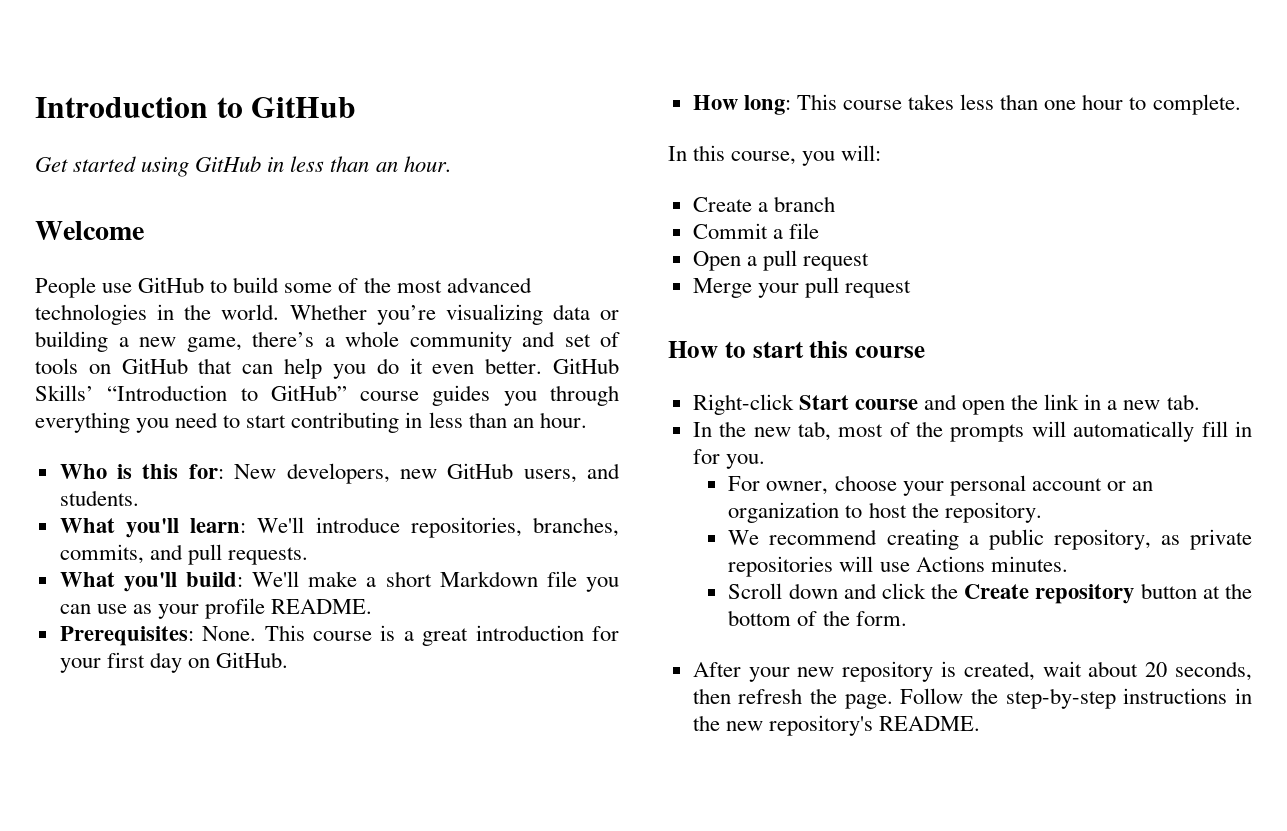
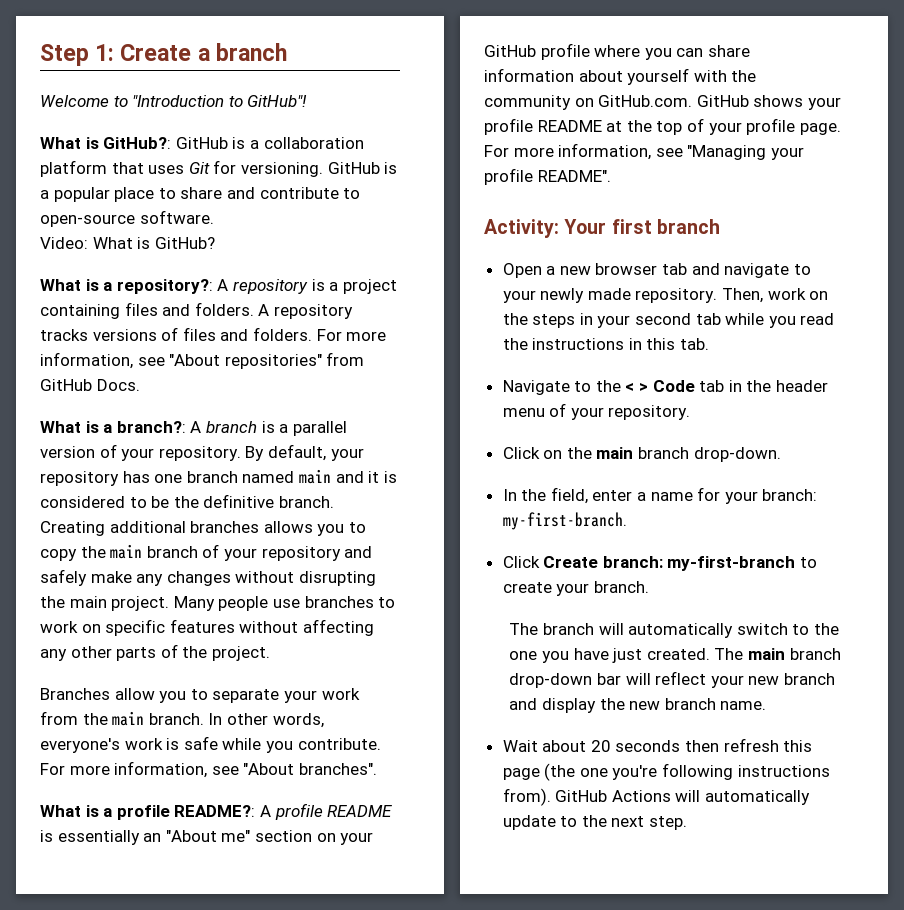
- Introduction to GitHub
- Get started using GitHub in less than an hour.
- Welcome
- People use GitHub to build some of the most advanced technologies in the world. Whether you’re visualizing data or building a new game, there’s a whole community and set of tools on GitHub that can help you do it even better. GitHub Skills’ “Introduction to GitHub” course guides you through everything you need to start contributing in less than an hour.
- Who is this for: New developers, new GitHub users, and students.
- What you'll learn: We'll introduce repositories, branches, commits, and pull requests.
- What you'll build: We'll make a short Markdown file you can use as your profile README.
- Prerequisites: None. This course is a great introduction for your first day on GitHub.
- How long: This course takes less than one hour to complete.
- In this course, you will:
- Create a branch
- Commit a file
- Open a pull request
- Merge your pull request
- How to start this course
- Right-click Start course and open the link in a new tab.
- In the new tab, most of the prompts will automatically fill in for you.
- For owner, choose your personal account or an organization to host the repository.
- We recommend creating a public repository, as private repositories will use Actions minutes.
- Scroll down and click the Create repository button at the bottom of the form.
- After your new repository is created, wait about 20 seconds, then refresh the page. Follow the step-by-step instructions in the new repository's README.
+ Step 1: Create a branch
+ Welcome to "Introduction to GitHub"!
+ What is GitHub?: GitHub is a collaboration platform that uses Git for versioning. GitHub is a popular place to share and contribute to open-source software.
+ Video: What is GitHub?
+ What is a repository?: A repository is a project containing files and folders. A repository tracks versions of files and folders. For more information, see "About repositories" from GitHub Docs.
+ What is a branch?: A branch is a parallel version of your repository. By default, your repository has one branch named main and it is considered to be the definitive branch. Creating additional branches allows you to copy the main branch of your repository and safely make any changes without disrupting the main project. Many people use branches to work on specific features without affecting any other parts of the project.
+ Branches allow you to separate your work from the main branch. In other words, everyone's work is safe while you contribute. For more information, see "About branches".
+ What is a profile README?: A profile README is essentially an "About me" section on your GitHub profile where you can share information about yourself with the community on GitHub.com. GitHub shows your profile README at the top of your profile page. For more information, see "Managing your profile README".
+ Activity: Your first branch
+ Open a new browser tab and navigate to your newly made repository. Then, work on the steps in your second tab while you read the instructions in this tab.
+ Navigate to the < > Code tab in the header menu of your repository.
+ Click on the main branch drop-down.
+ In the field, enter a name for your branch: my-first-branch.
+ Click Create branch: my-first-branch to create your branch.
+ The branch will automatically switch to the one you have just created. The main branch drop-down bar will reflect your new branch and display the new branch name.
+ Wait about 20 seconds then refresh this page (the one you're following instructions from). GitHub Actions will automatically update to the next step.

